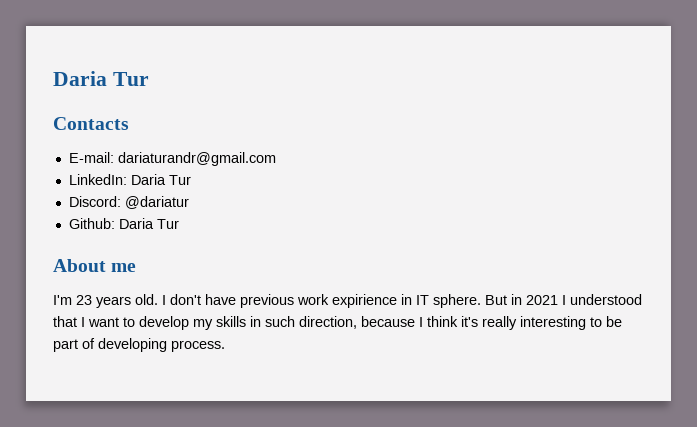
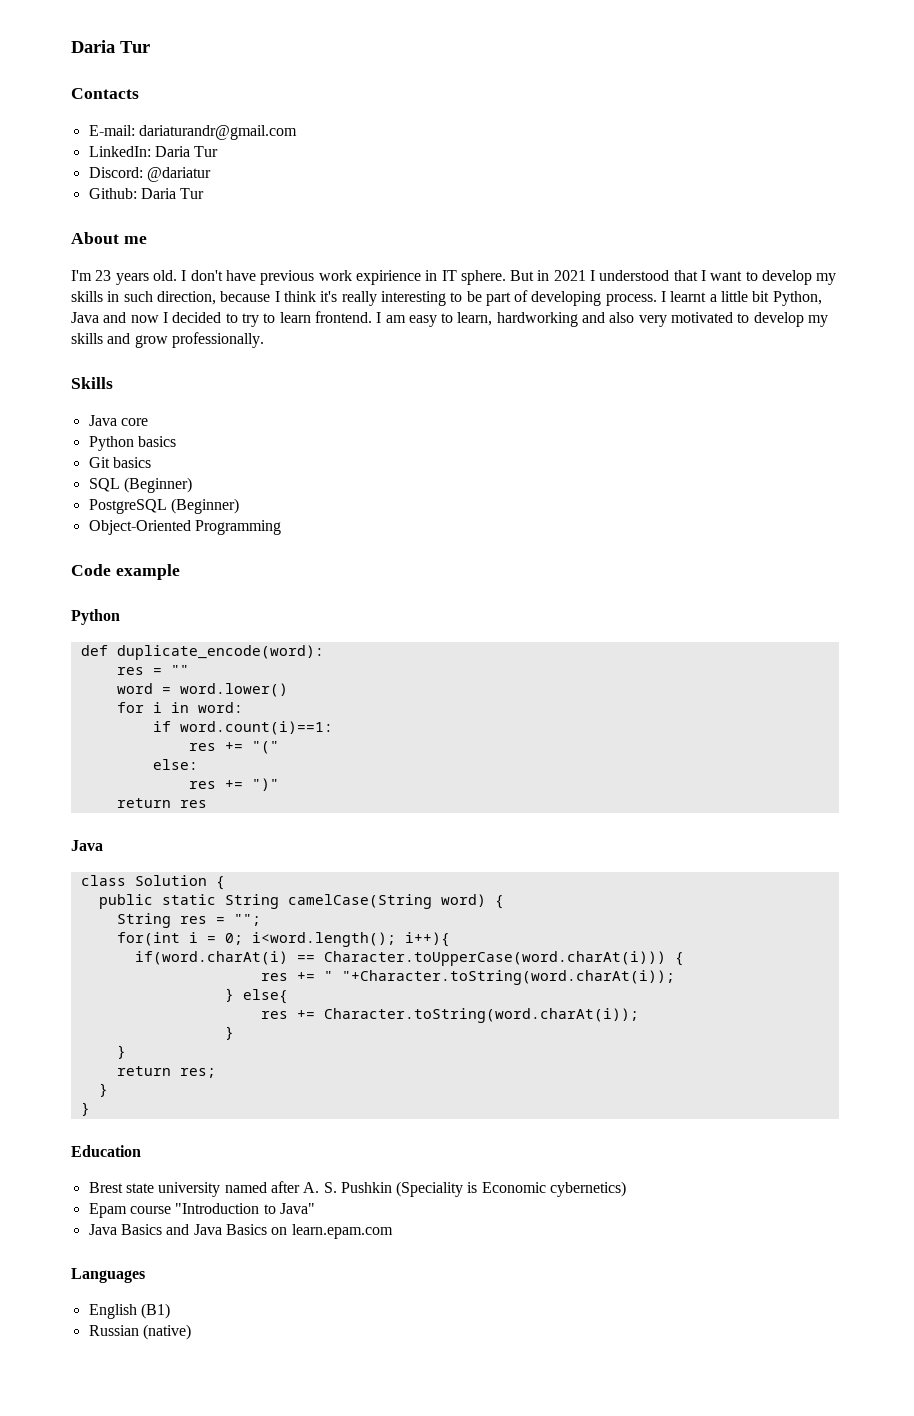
+ I learnt a little bit Python, Java and now I decided to try to learn frontend. I am easy to learn, hardworking and also very motivated to develop my skills and grow professionally.
+ Skills
+ Java core
+ Python basics
+ Git basics
+ SQL (Beginner)
+ PostgreSQL (Beginner)
+ Object-Oriented Programming
+ Code example
+ Python
+ def duplicate_encode(word):
+ res = ""
+ word = word.lower()
+ for i in word:
+ if word.count(i)==1:
+ res += "("
+ else:
+ res += ")"
+ return res
+ Java
+ class Solution {
+ public static String camelCase(String word) {
+ String res = "";
+ for(int i = 0; i<word.length(); i++){
+ if(word.charAt(i) == Character.toUpperCase(word.charAt(i))) {
+ res += " "+Character.toString(word.charAt(i));
+ } else{
+ res += Character.toString(word.charAt(i));
+ }
+ }
+ return res;
+ }
+ }
+ Education
+ Brest state university named after A. S. Pushkin (Speciality is Economic cybernetics)
+ Epam course "Introduction to Java"
+ Java Basics and Java Basics on learn.epam.com
+ Languages
+ English (B1)
+ Russian (native)

